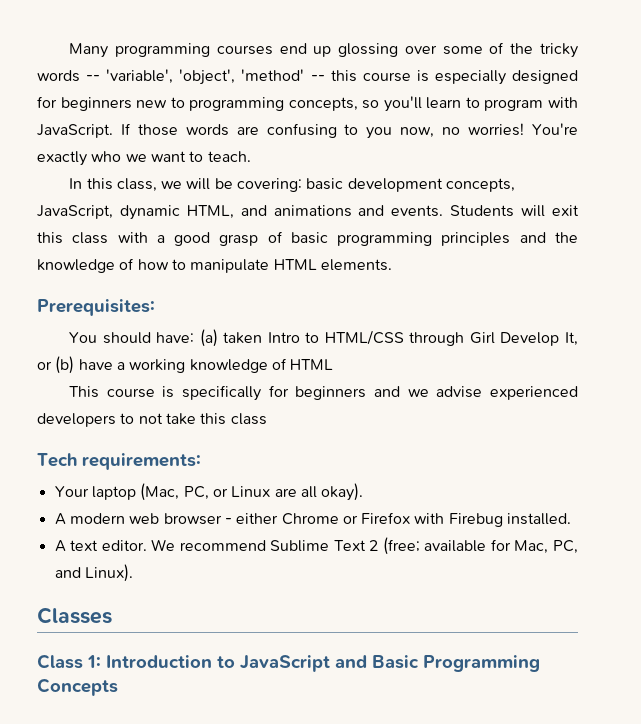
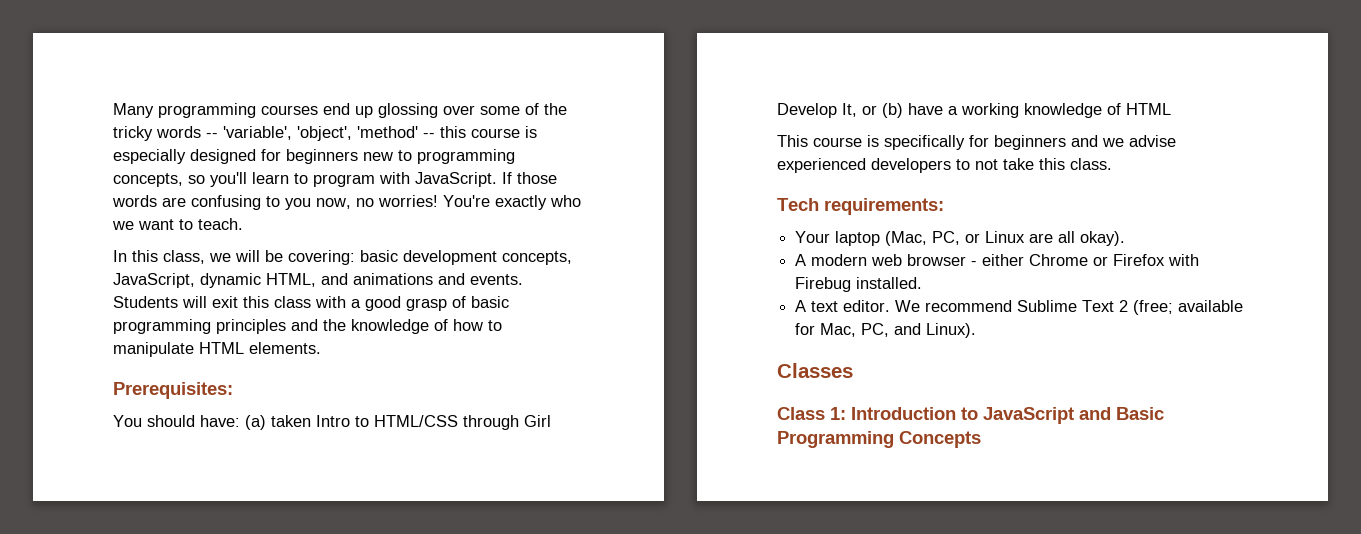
- This course is specifically for beginners and we advise experienced developers to not take this class
+ This course is specifically for beginners and we advise experienced developers to not take this class.

